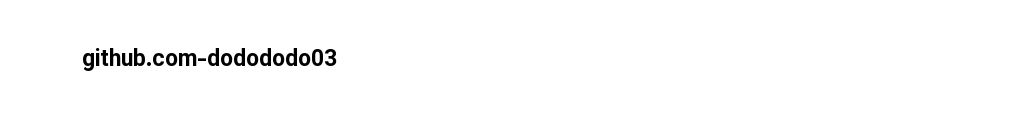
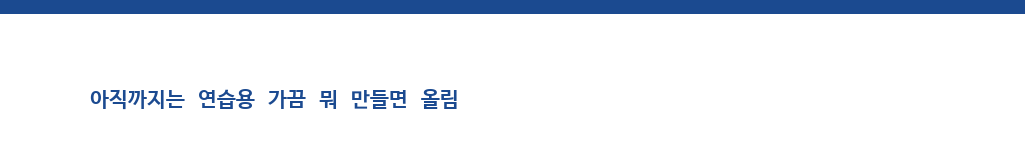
- github.com-dodododo03
+ 아직까지는 연습용 가끔 뭐 만들면 올림

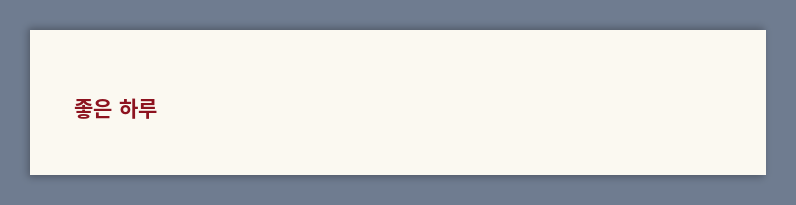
- 아직까지는 연습용 가끔 뭐 만들면 올림
+ 좋은 하루

